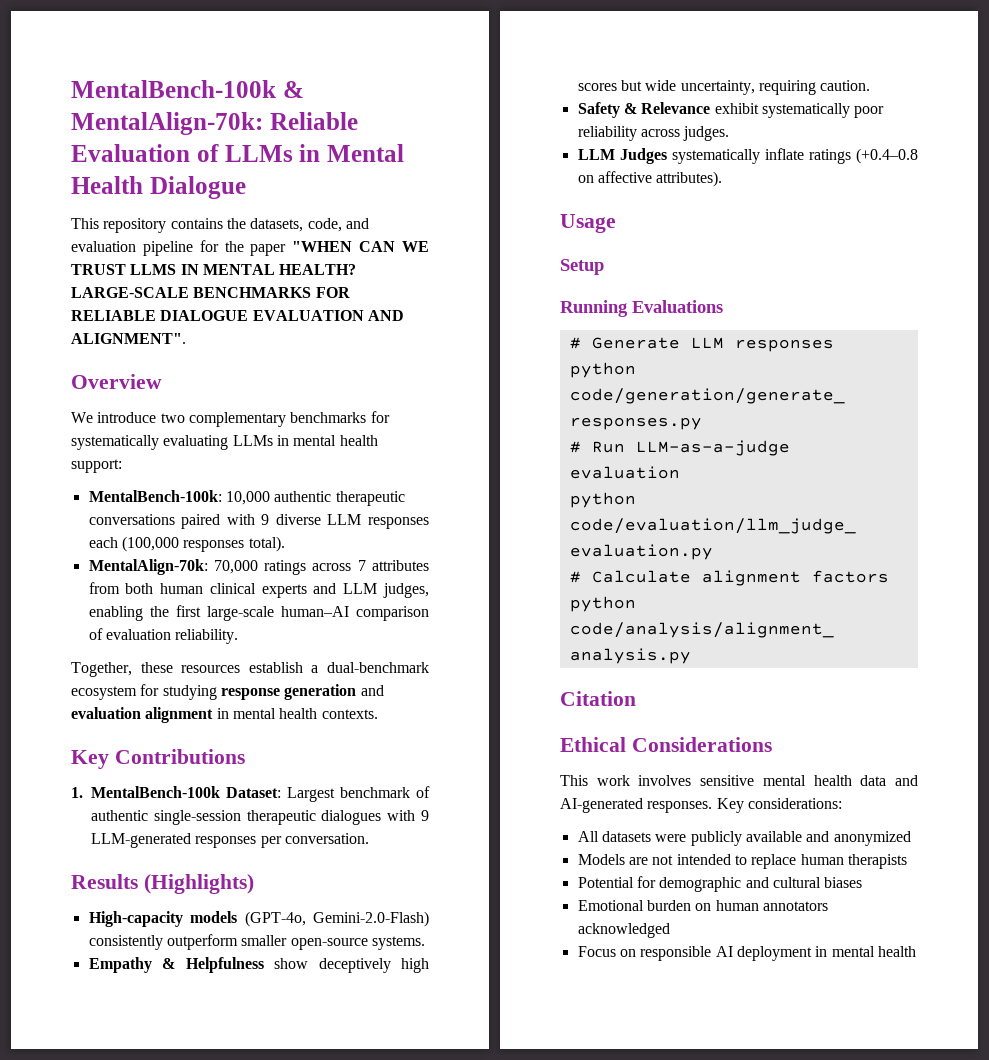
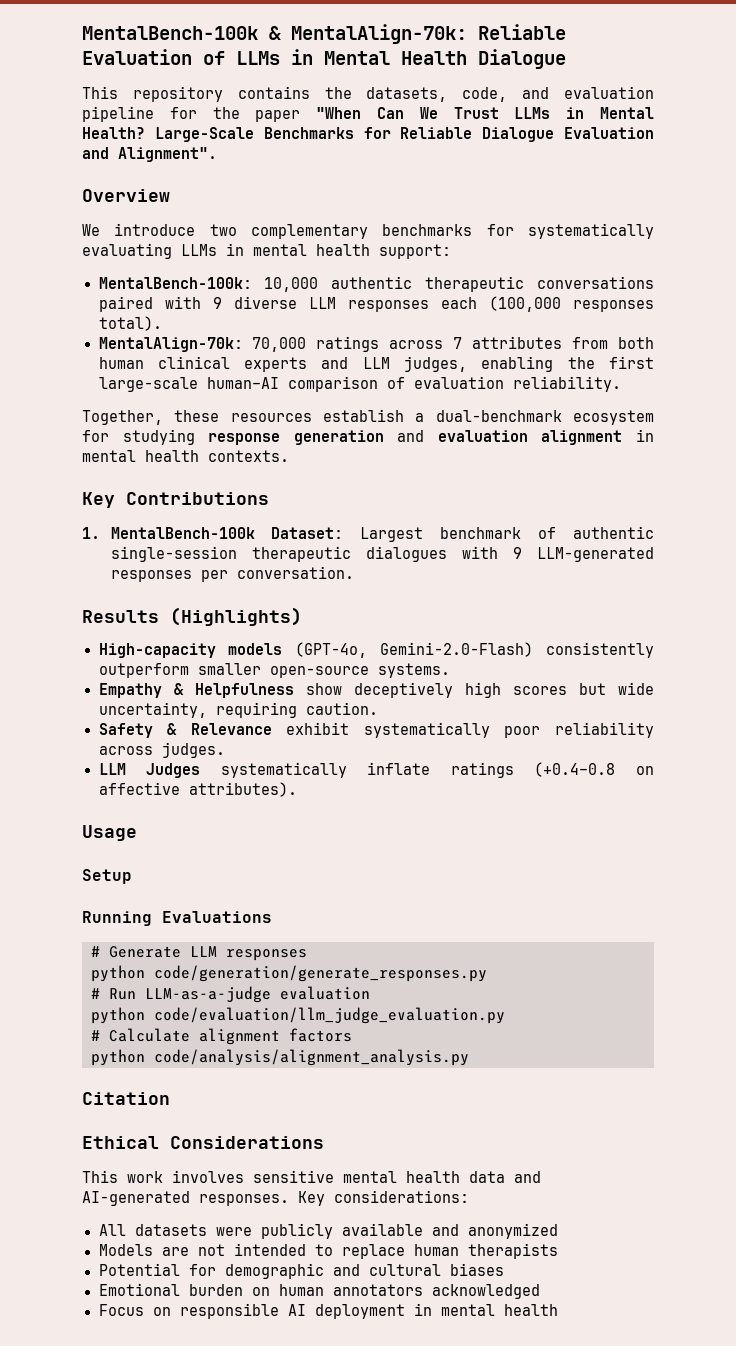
- This repository contains the datasets, code, and evaluation pipeline for the paper "WHEN CAN WE TRUST LLMS IN MENTAL HEALTH? LARGE-SCALE BENCHMARKS FOR RELIABLE DIALOGUE EVALUATION AND ALIGNMENT".
+ This repository contains the datasets, code, and evaluation pipeline for the paper "When Can We Trust LLMs in Mental Health? Large-Scale Benchmarks for Reliable Dialogue Evaluation and Alignment".

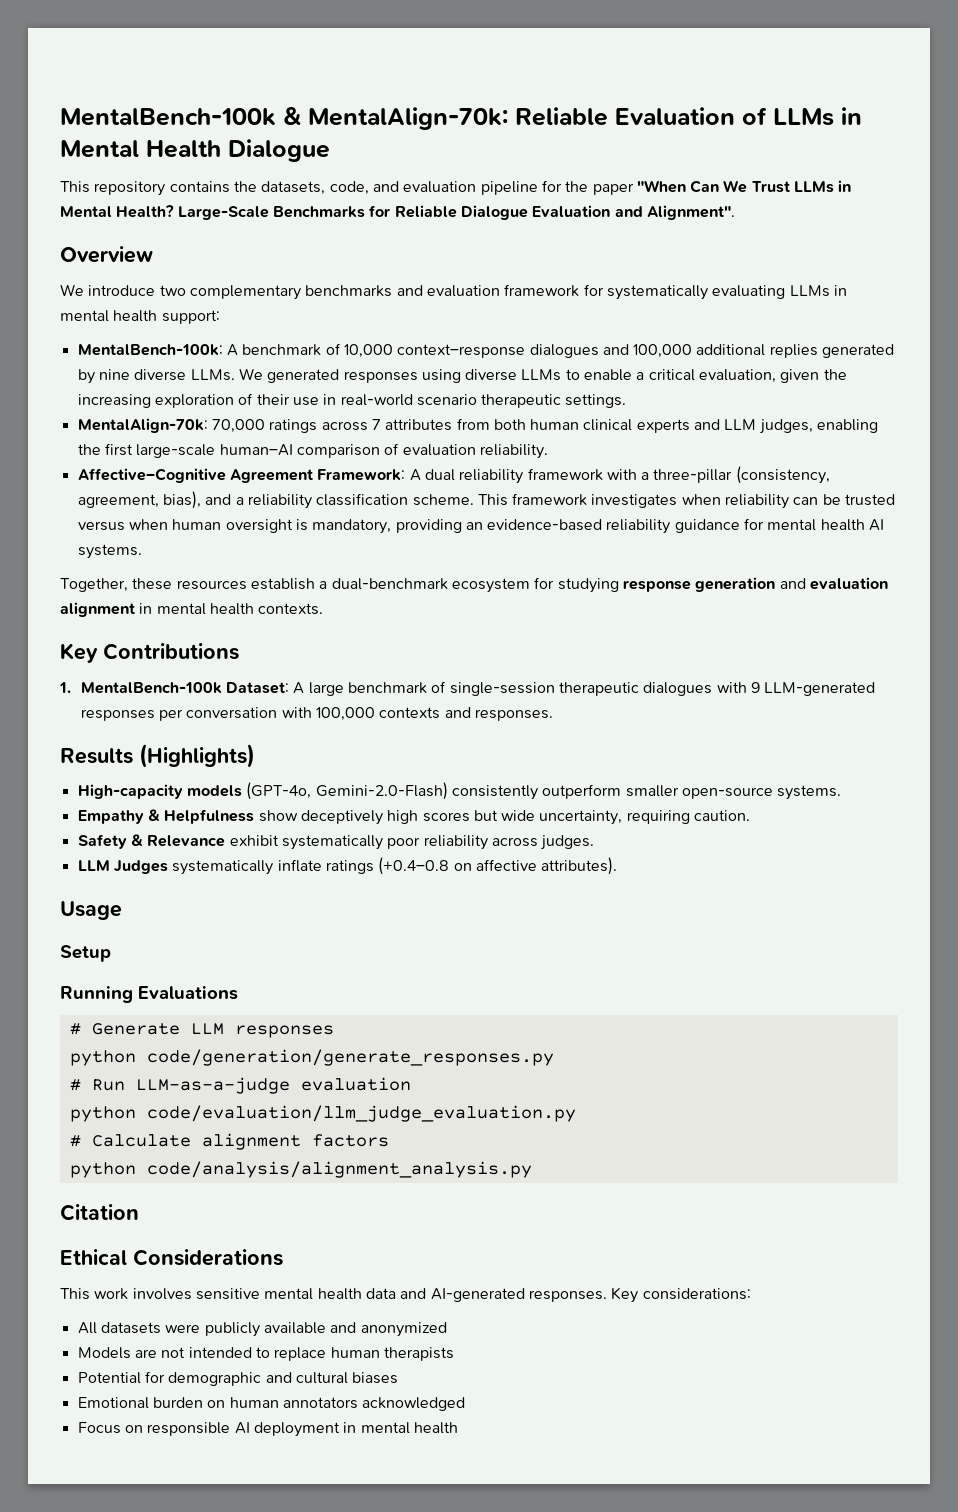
- We introduce two complementary benchmarks for systematically evaluating LLMs in mental health support:
+ We introduce two complementary benchmarks and evaluation framework for systematically evaluating LLMs in mental health support:
- MentalBench-100k: 10,000 authentic therapeutic conversations paired with 9 diverse LLM responses each (100,000 responses total).
+ MentalBench-100k: A benchmark of 10,000 context–response dialogues and 100,000 additional replies generated by nine diverse LLMs. We generated responses using diverse LLMs to enable a critical evaluation, given the increasing exploration of their use in real-world scenario therapeutic settings.
+ Affective–Cognitive Agreement Framework: A dual reliability framework with a three-pillar (consistency, agreement, bias), and a reliability classification scheme. This framework investigates when reliability can be trusted versus when human oversight is mandatory, providing an evidence-based reliability guidance for mental health AI systems.
- 1. MentalBench-100k Dataset: Largest benchmark of authentic single-session therapeutic dialogues with 9 LLM-generated responses per conversation.
+ 1. MentalBench-100k Dataset: A large benchmark of single-session therapeutic dialogues with 9 LLM-generated responses per conversation with 100,000 contexts and responses.

